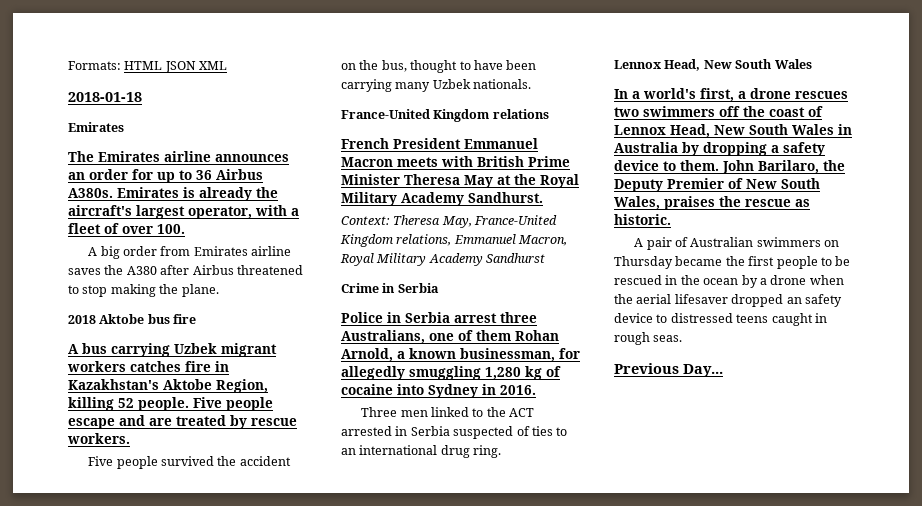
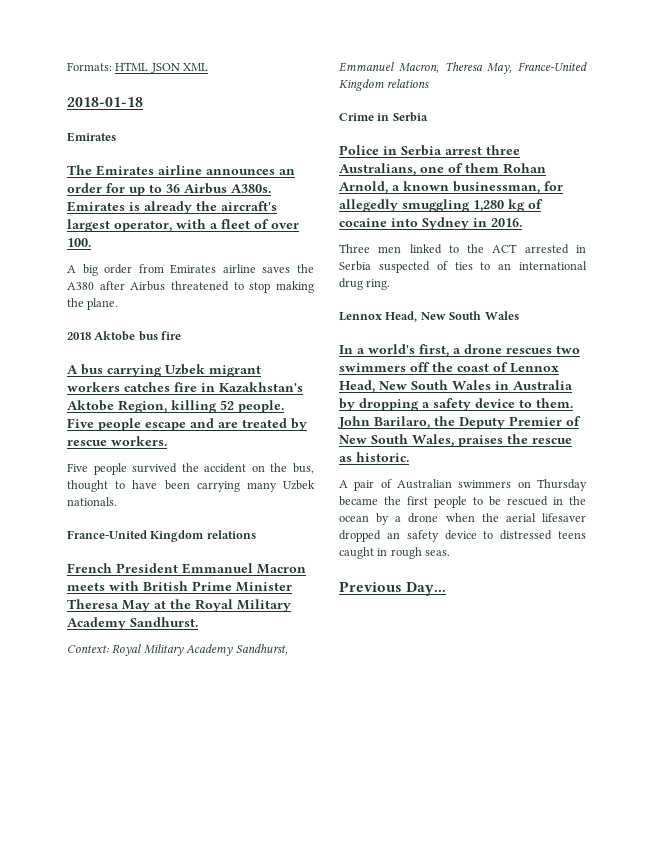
- Context: Theresa May, France-United Kingdom relations, Emmanuel Macron, Royal Military Academy Sandhurst
+ Context: Royal Military Academy Sandhurst, Emmanuel Macron, Theresa May, France-United Kingdom relations

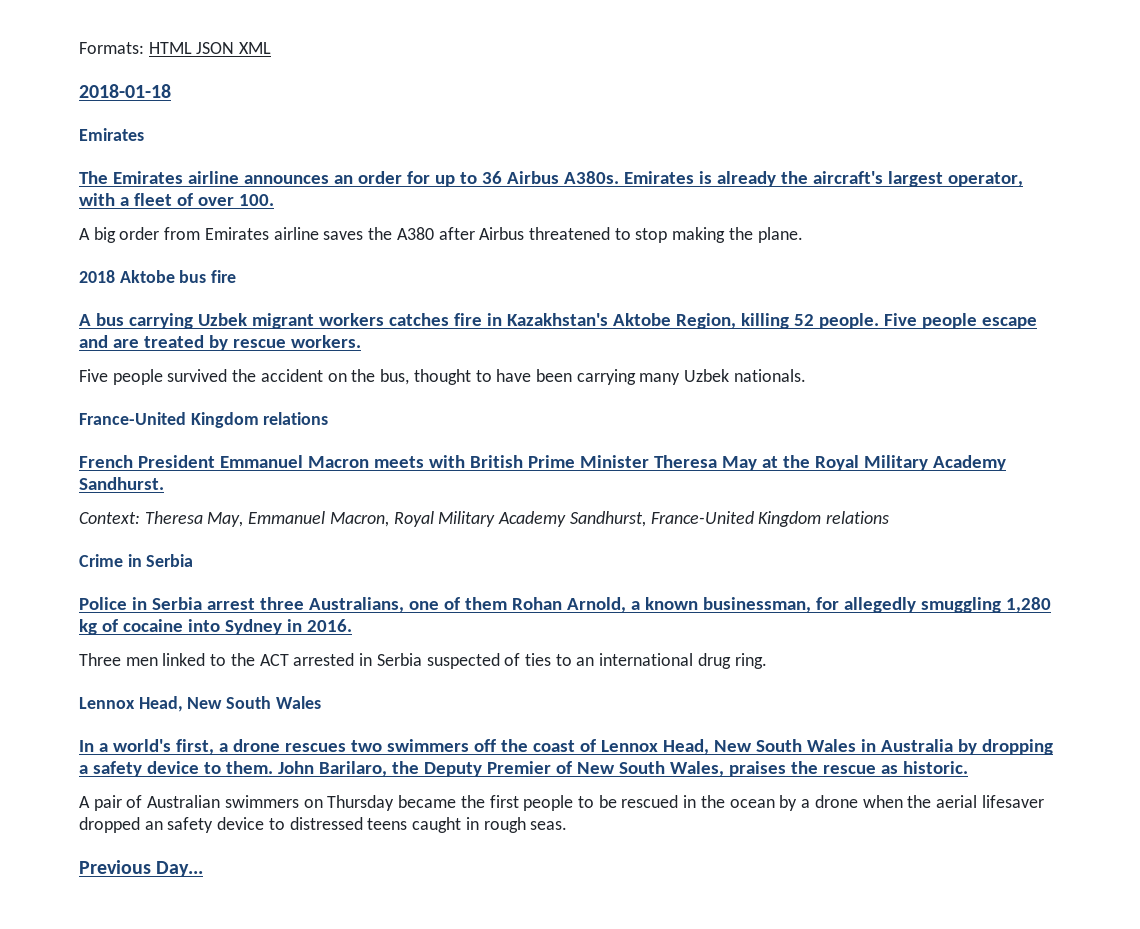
- Context: Royal Military Academy Sandhurst, Emmanuel Macron, Theresa May, France-United Kingdom relations
+ Context: Theresa May, Emmanuel Macron, Royal Military Academy Sandhurst, France-United Kingdom relations

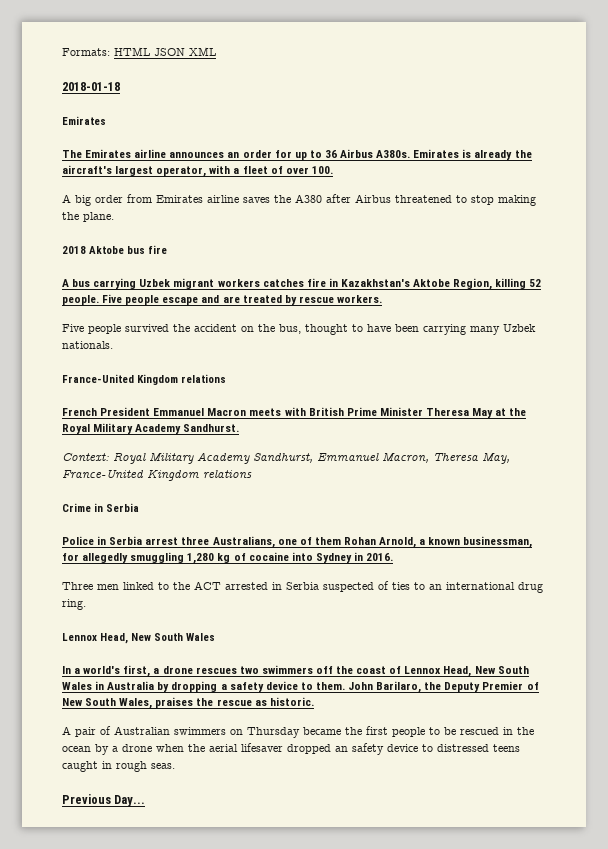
- Context: Theresa May, Emmanuel Macron, Royal Military Academy Sandhurst, France-United Kingdom relations
+ Context: Royal Military Academy Sandhurst, Emmanuel Macron, Theresa May, France-United Kingdom relations

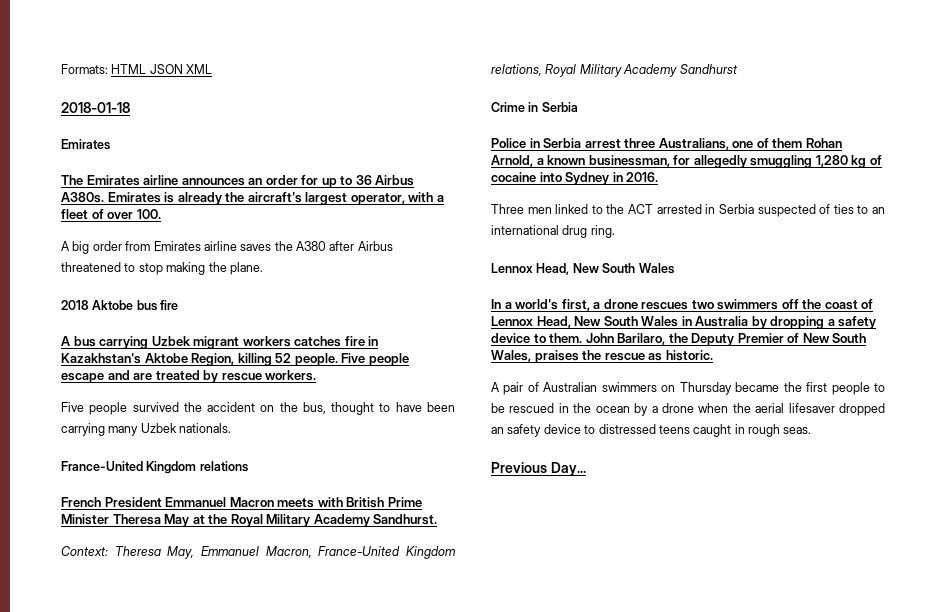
- Context: Royal Military Academy Sandhurst, Emmanuel Macron, Theresa May, France-United Kingdom relations
+ Context: Theresa May, Emmanuel Macron, France-United Kingdom relations, Royal Military Academy Sandhurst

